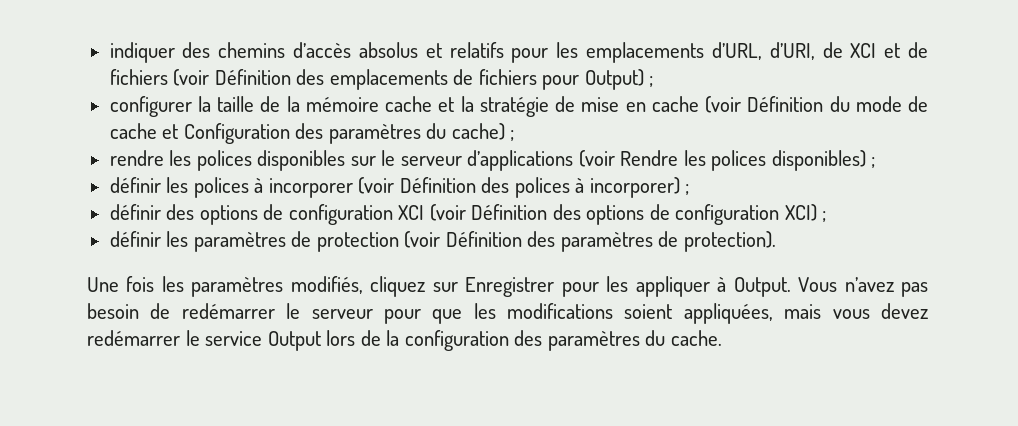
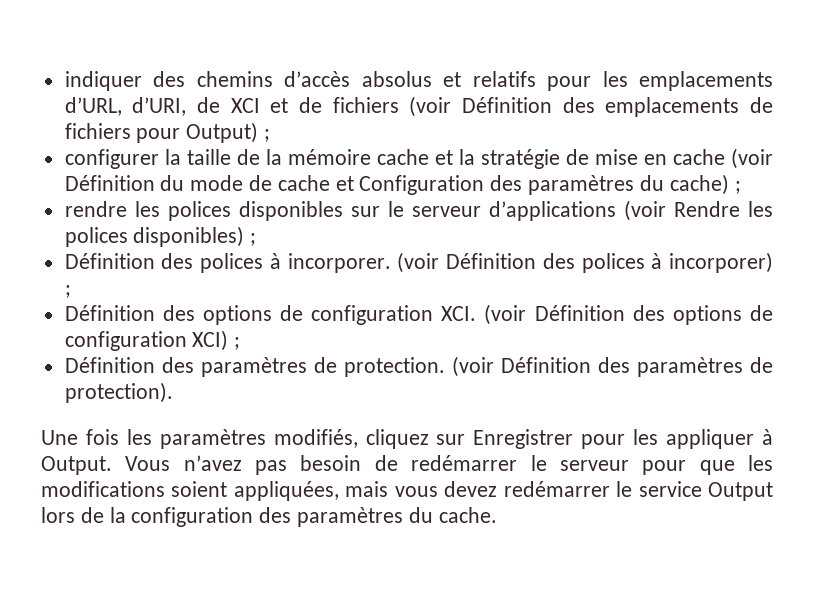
- définir les polices à incorporer (voir Définition des polices à incorporer) ;
+ Définition des polices à incorporer. (voir Définition des polices à incorporer) ;
- définir des options de configuration XCI (voir Définition des options de configuration XCI) ;
+ Définition des options de configuration XCI. (voir Définition des options de configuration XCI) ;
- définir les paramètres de protection (voir Définition des paramètres de protection).
+ Définition des paramètres de protection. (voir Définition des paramètres de protection).

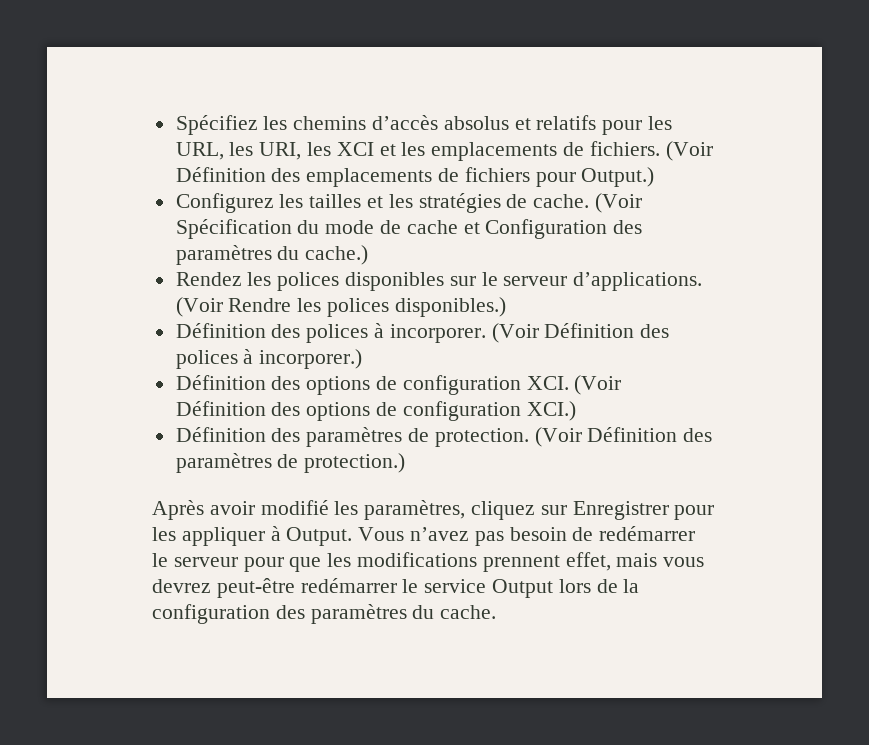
- indiquer des chemins d’accès absolus et relatifs pour les emplacements d’URL, d’URI, de XCI et de fichiers (voir Définition des emplacements de fichiers pour Output) ;
- configurer la taille de la mémoire cache et la stratégie de mise en cache (voir Définition du mode de cache et Configuration des paramètres du cache) ;
- rendre les polices disponibles sur le serveur d’applications (voir Rendre les polices disponibles) ;
+ Spécifiez les chemins d’accès absolus et relatifs pour les URL, les URI, les XCI et les emplacements de fichiers. (Voir Définition des emplacements de fichiers pour Output.)
+ Configurez les tailles et les stratégies de cache. (Voir Spécification du mode de cache et Configuration des paramètres du cache.)
+ Rendez les polices disponibles sur le serveur d’applications. (Voir Rendre les polices disponibles.)
- (voir Définition des polices à incorporer) ;
+ (Voir Définition des polices à incorporer.)
- Définition des options de configuration XCI. (voir Définition des options de configuration XCI) ;
+ Définition des options de configuration XCI. (Voir Définition des options de configuration XCI.)
- (voir Définition des paramètres de protection).
- Une fois les paramètres modifiés, cliquez sur Enregistrer pour les appliquer à Output.
+ (Voir Définition des paramètres de protection.)
+ Après avoir modifié les paramètres, cliquez sur Enregistrer pour les appliquer à Output.
- Vous n’avez pas besoin de redémarrer le serveur pour que les modifications soient appliquées, mais vous devez redémarrer le service Output lors de la configuration des paramètres du cache.
+ Vous n’avez pas besoin de redémarrer le serveur pour que les modifications prennent effet, mais vous devrez peut-être redémarrer le service Output lors de la configuration des paramètres du cache.

